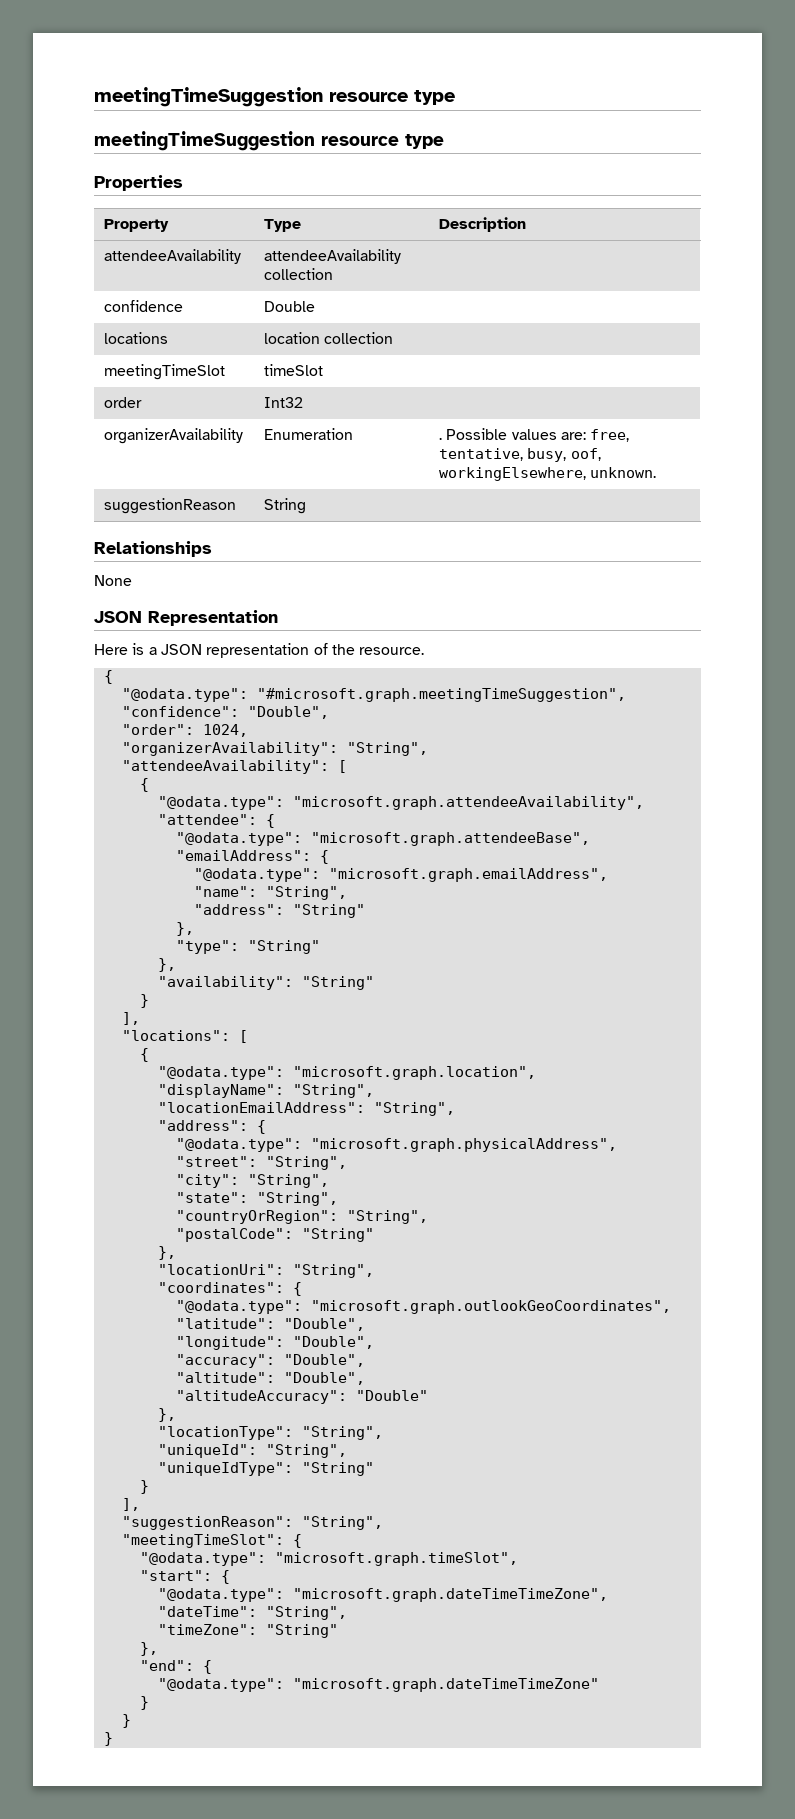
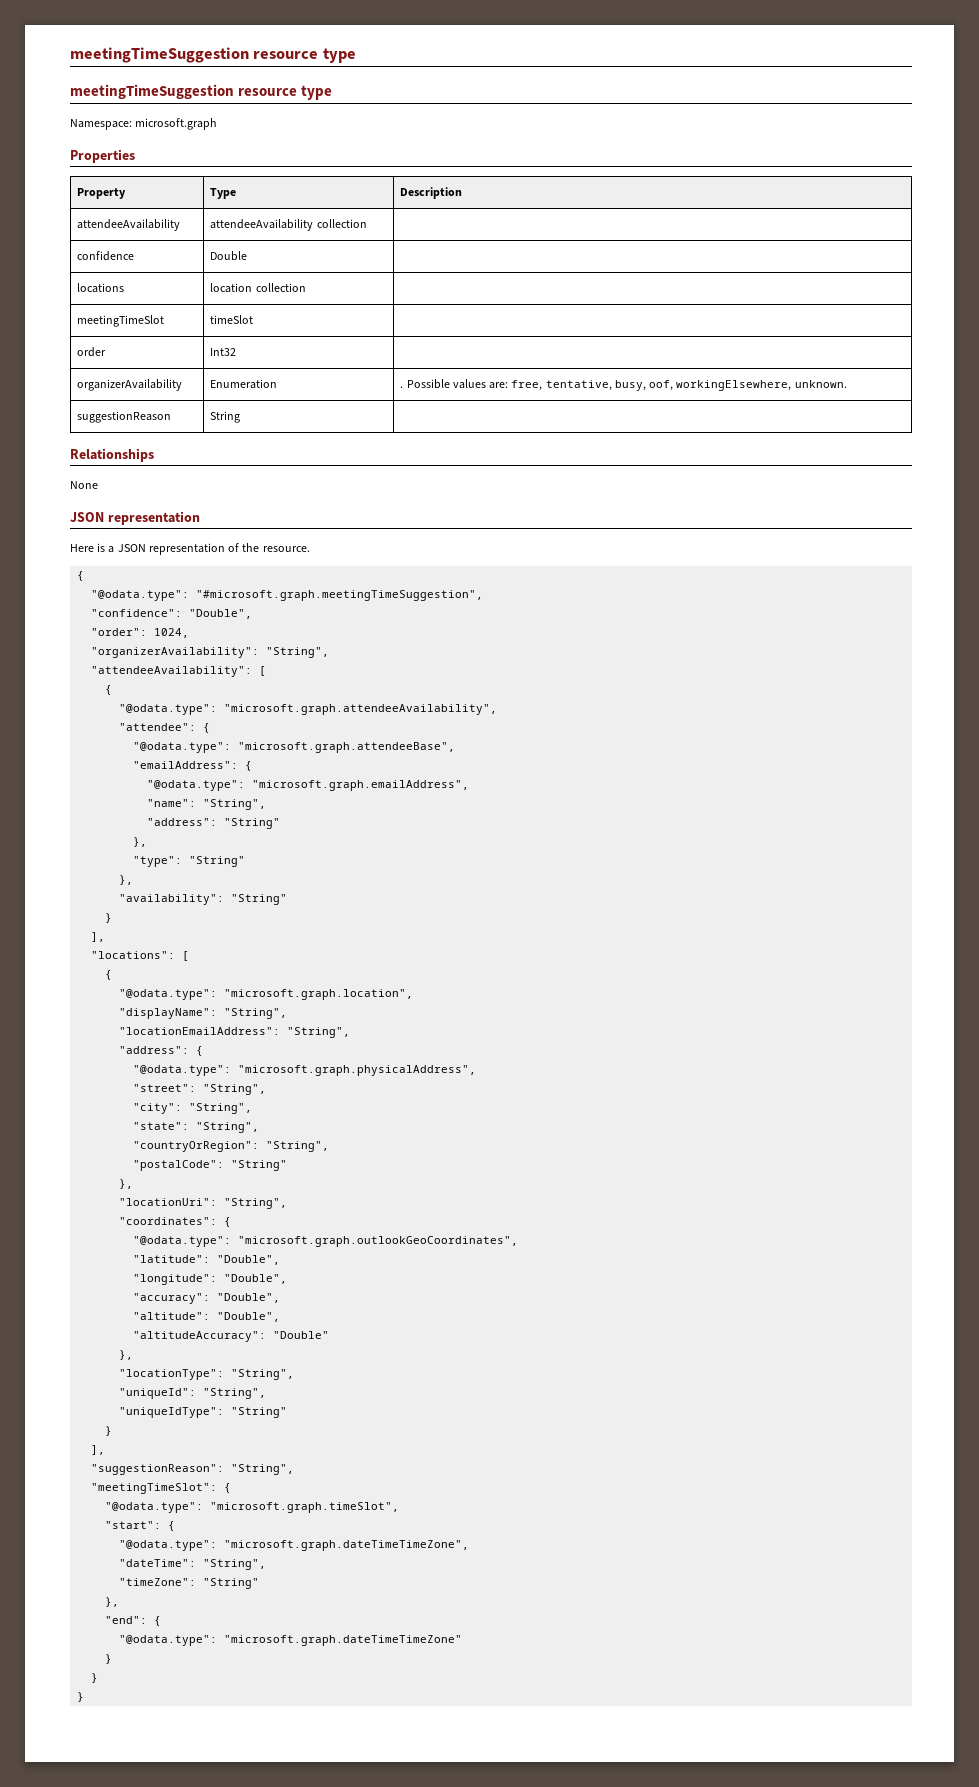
+ Namespace: microsoft.graph
  None
- JSON Representation
+ JSON representation

